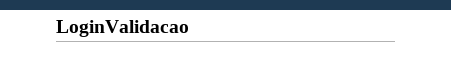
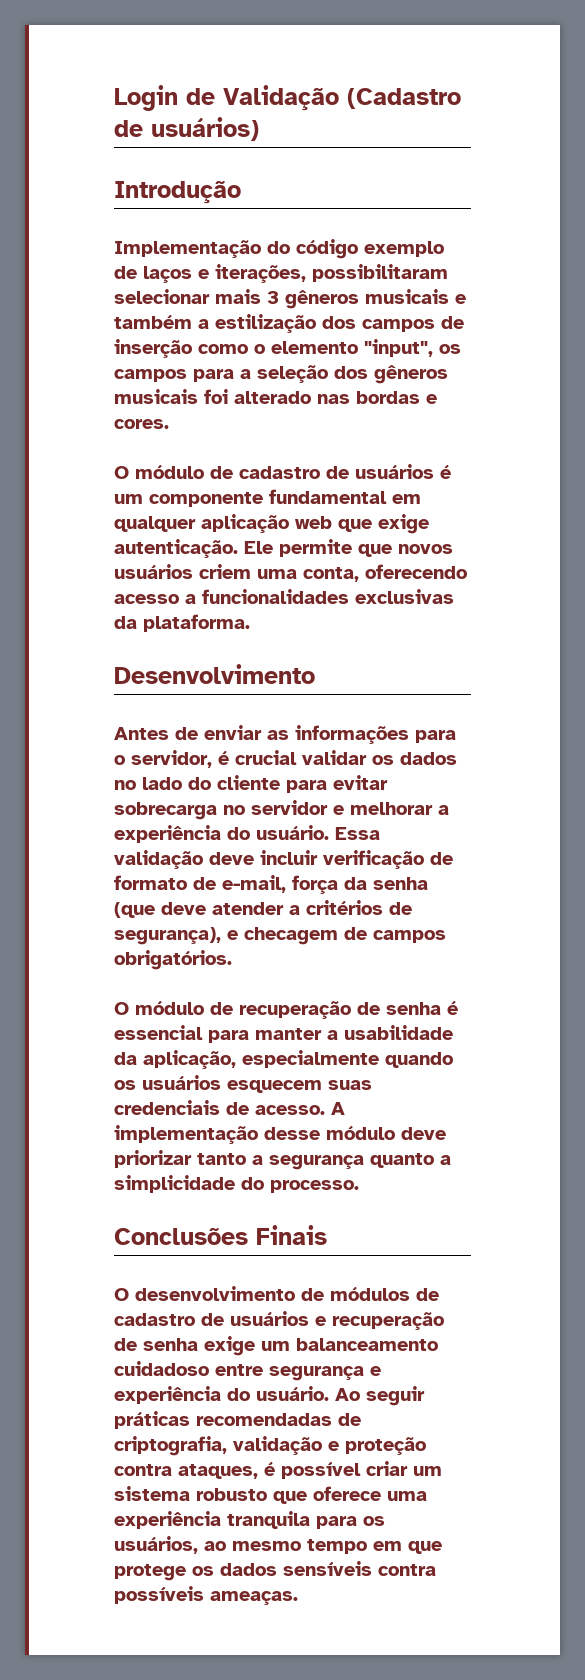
- LoginValidacao
+ Login de Validação (Cadastro de usuários)
+ Introdução
+ Implementação do código exemplo de laços e iterações, possibilitaram selecionar mais 3 gêneros musicais e também a estilização dos campos de inserção como o elemento "input", os campos para a seleção dos gêneros musicais foi alterado nas bordas e cores.
+ O módulo de cadastro de usuários é um componente fundamental em qualquer aplicação web que exige autenticação. Ele permite que novos usuários criem uma conta, oferecendo acesso a funcionalidades exclusivas da plataforma.
+ Desenvolvimento
+ Antes de enviar as informações para o servidor, é crucial validar os dados no lado do cliente para evitar sobrecarga no servidor e melhorar a experiência do usuário. Essa validação deve incluir verificação de formato de e-mail, força da senha (que deve atender a critérios de segurança), e checagem de campos obrigatórios.
+ O módulo de recuperação de senha é essencial para manter a usabilidade da aplicação, especialmente quando os usuários esquecem suas credenciais de acesso. A implementação desse módulo deve priorizar tanto a segurança quanto a simplicidade do processo.
+ Conclusões Finais
+ O desenvolvimento de módulos de cadastro de usuários e recuperação de senha exige um balanceamento cuidadoso entre segurança e experiência do usuário. Ao seguir práticas recomendadas de criptografia, validação e proteção contra ataques, é possível criar um sistema robusto que oferece uma experiência tranquila para os usuários, ao mesmo tempo em que protege os dados sensíveis contra possíveis ameaças.

